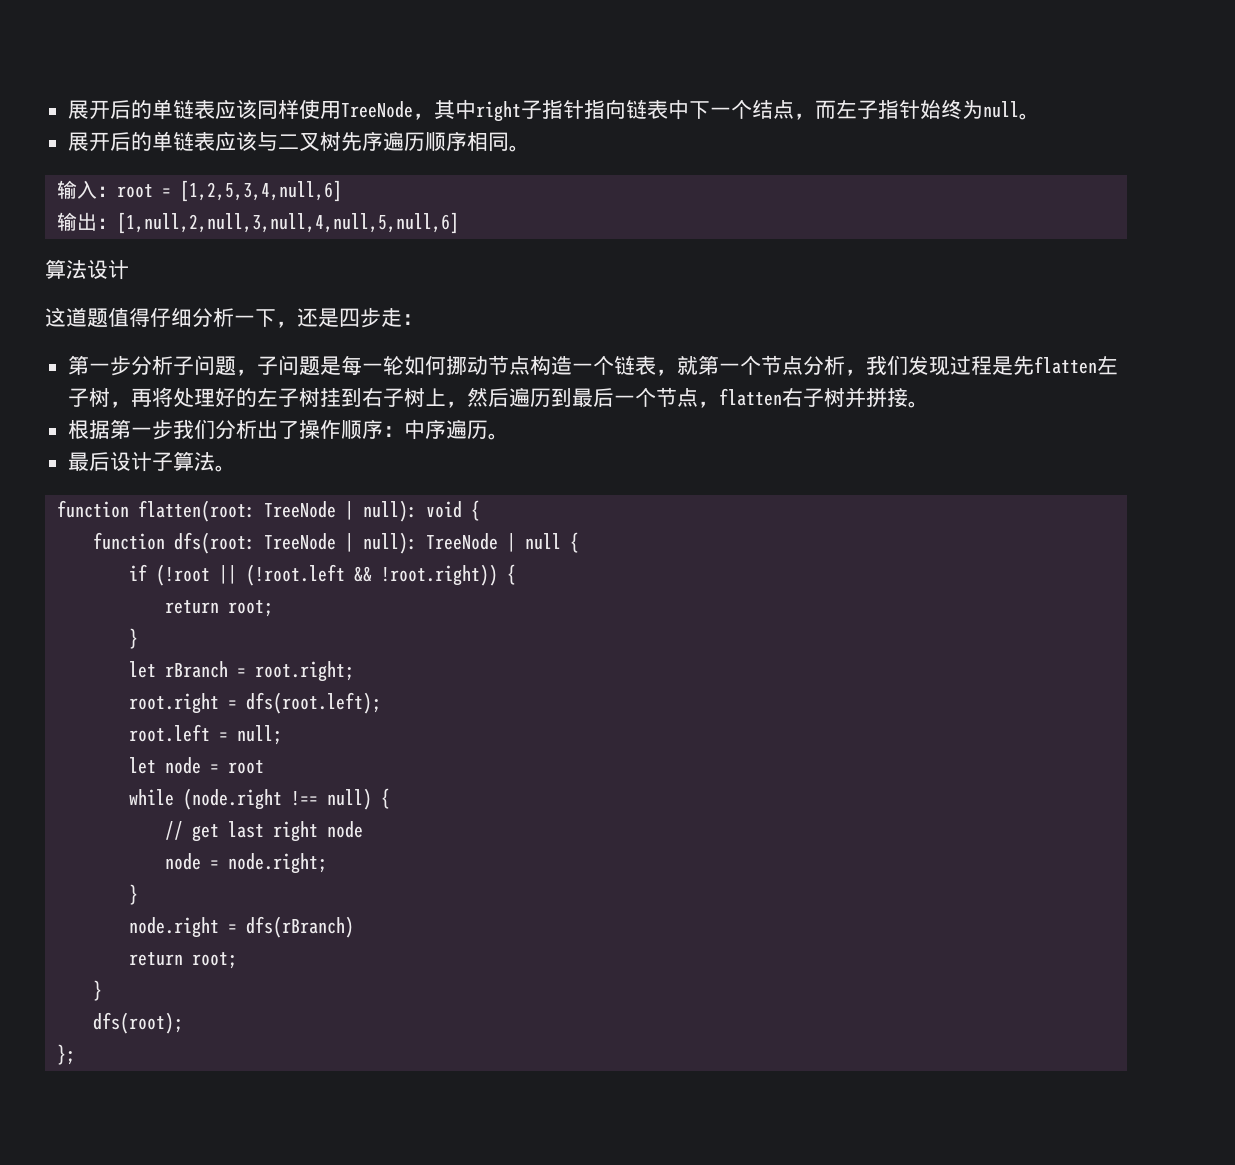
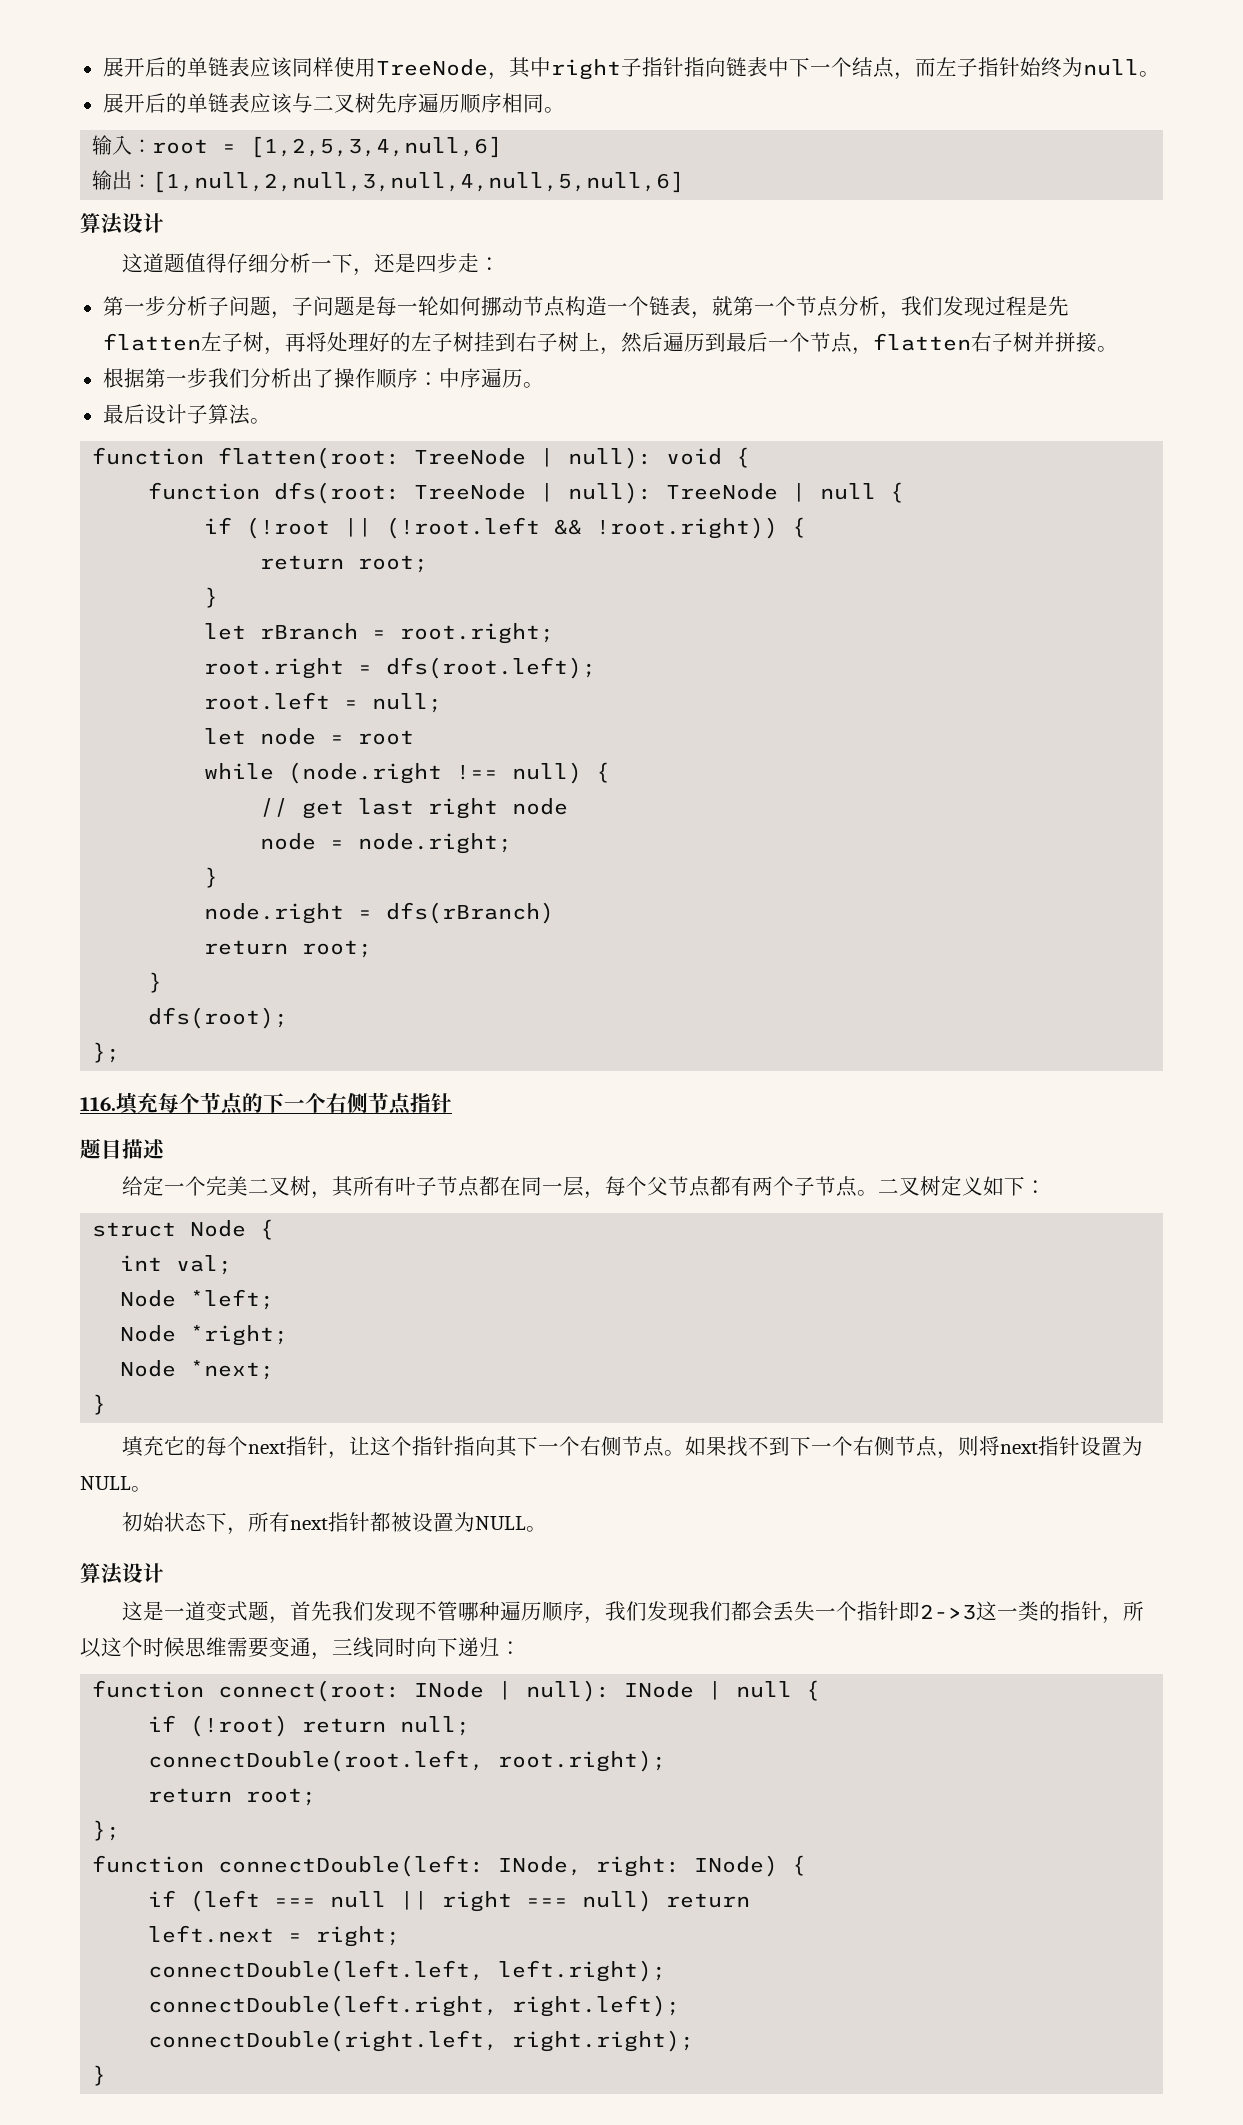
+ 116.填充每个节点的下一个右侧节点指针
+ 题目描述
+ 给定一个完美二叉树，其所有叶子节点都在同一层，每个父节点都有两个子节点。二叉树定义如下：
+ struct Node {
+ int val;
+ Node *left;
+ Node *right;
+ Node *next;
+ }
+ 填充它的每个next指针，让这个指针指向其下一个右侧节点。如果找不到下一个右侧节点，则将next指针设置为NULL。
+ 初始状态下，所有next指针都被设置为NULL。
+ 算法设计
+ 这是一道变式题，首先我们发现不管哪种遍历顺序，我们发现我们都会丢失一个指针即2->3这一类的指针，所以这个时候思维需要变通，三线同时向下递归：
+ function connect(root: INode | null): INode | null {
+ if (!root) return null;
+ connectDouble(root.left, root.right);
+ return root;
+ };
+ function connectDouble(left: INode, right: INode) {
+ if (left === null || right === null) return
+ left.next = right;
+ connectDouble(left.left, left.right);
+ connectDouble(left.right, right.left);
+ connectDouble(right.left, right.right);
+ }

